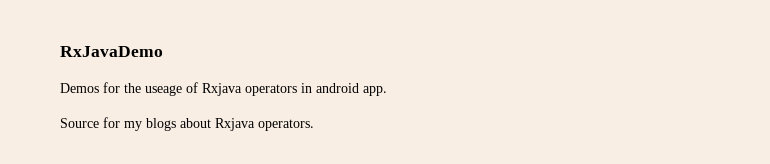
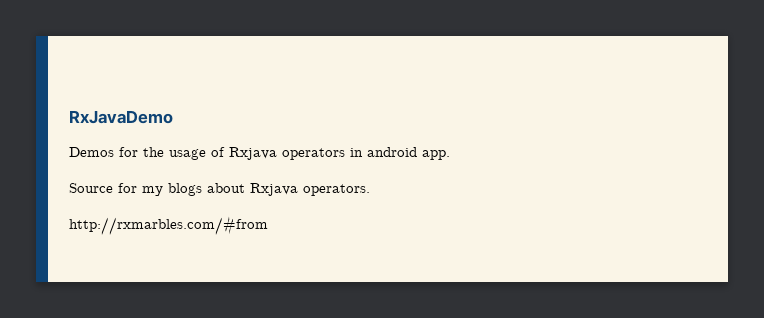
- Demos for the useage of Rxjava operators in android app.
+ Demos for the usage of Rxjava operators in android app.
+ http://rxmarbles.com/#from

